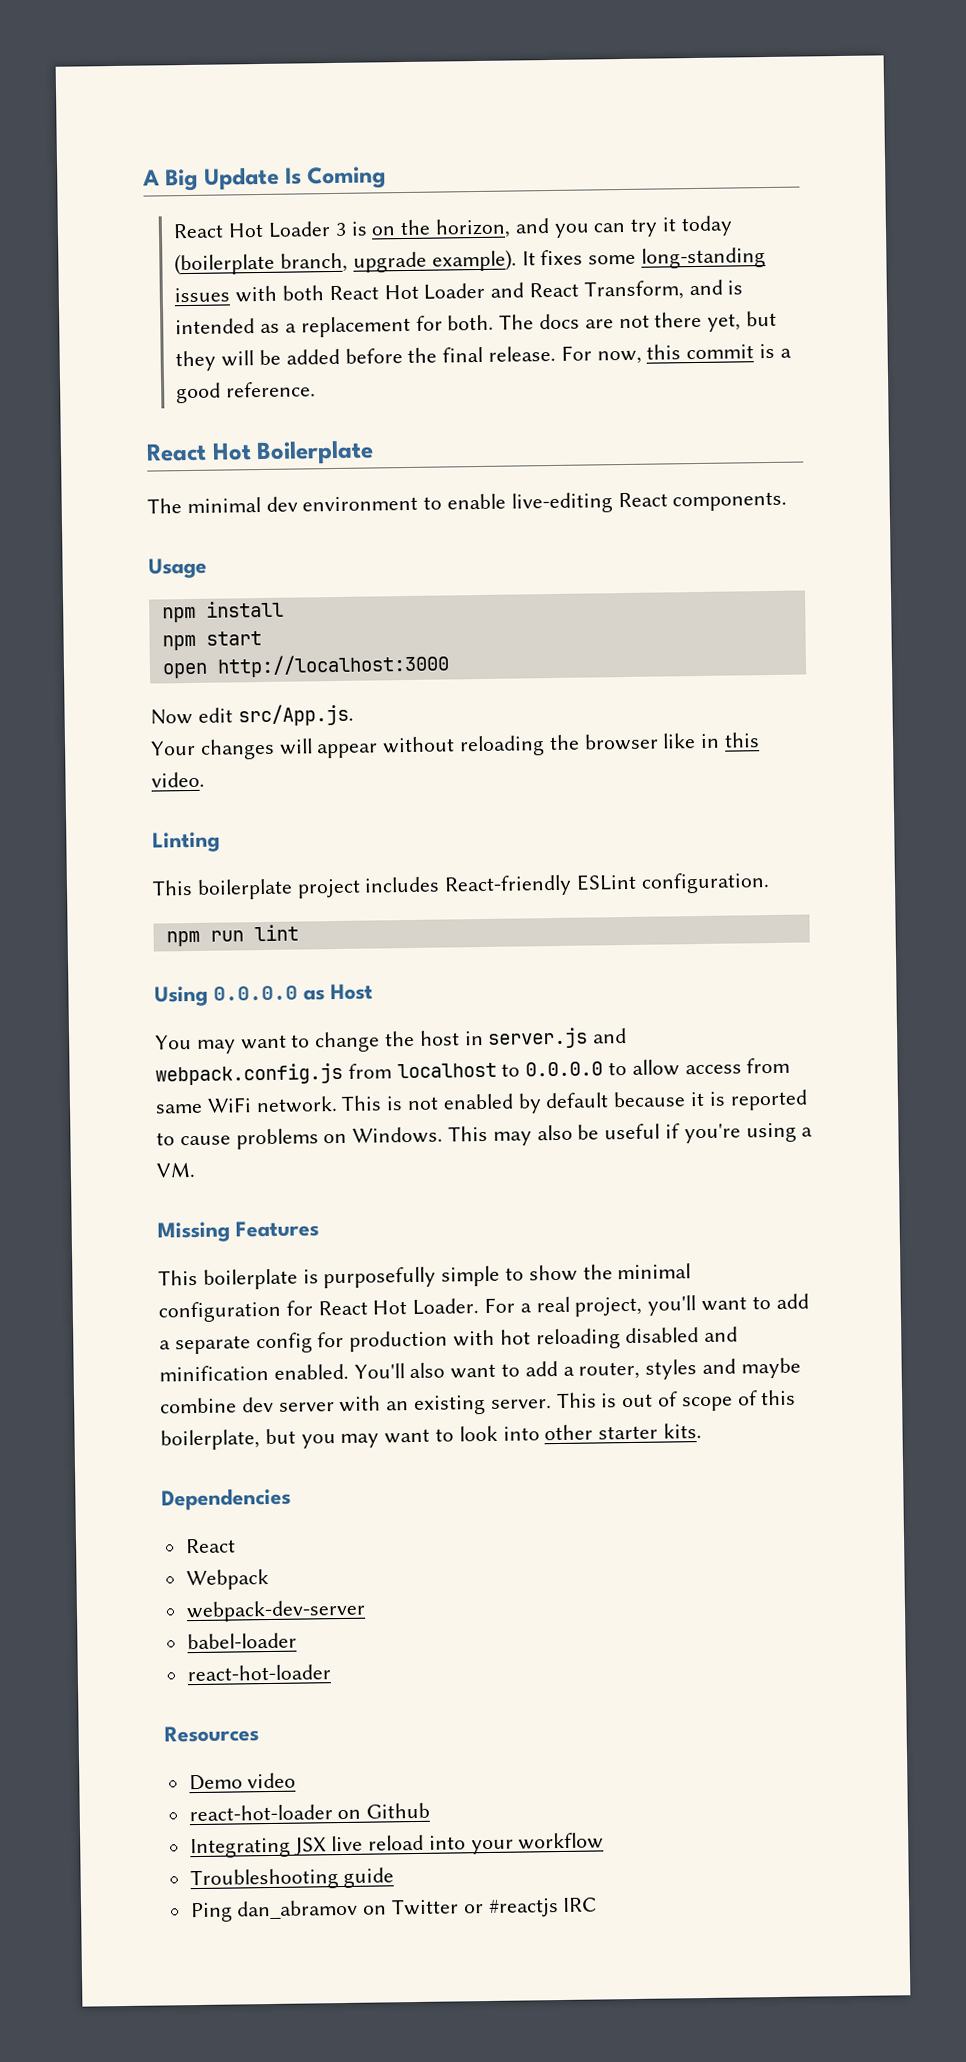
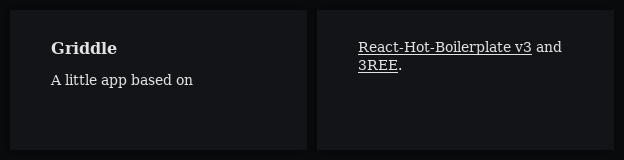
- A Big Update Is Coming
- React Hot Loader 3 is on the horizon, and you can try it today (boilerplate branch, upgrade example). It fixes some long-standing issues with both React Hot Loader and React Transform, and is intended as a replacement for both. The docs are not there yet, but they will be added before the final release. For now, this commit is a good reference.
- React Hot Boilerplate
- The minimal dev environment to enable live-editing React components.
- Usage
- npm install
- npm start
- open http://localhost:3000
- Now edit src/App.js.
- Your changes will appear without reloading the browser like in this video.
- Linting
- This boilerplate project includes React-friendly ESLint configuration.
- npm run lint
- Using 0.0.0.0 as Host
- You may want to change the host in server.js and webpack.config.js from localhost to 0.0.0.0 to allow access from same WiFi network. This is not enabled by default because it is reported to cause problems on Windows. This may also be useful if you're using a VM.
- Missing Features
- This boilerplate is purposefully simple to show the minimal configuration for React Hot Loader. For a real project, you'll want to add a separate config for production with hot reloading disabled and minification enabled. You'll also want to add a router, styles and maybe combine dev server with an existing server. This is out of scope of this boilerplate, but you may want to look into other starter kits.
- Dependencies
- React
- Webpack
- webpack-dev-server
- babel-loader
- react-hot-loader
- Resources
- Demo video
- react-hot-loader on Github
- Integrating JSX live reload into your workflow
- Troubleshooting guide
- Ping dan_abramov on Twitter or #reactjs IRC
+ Griddle
+ A little app based on React-Hot-Boilerplate v3 and 3REE.

